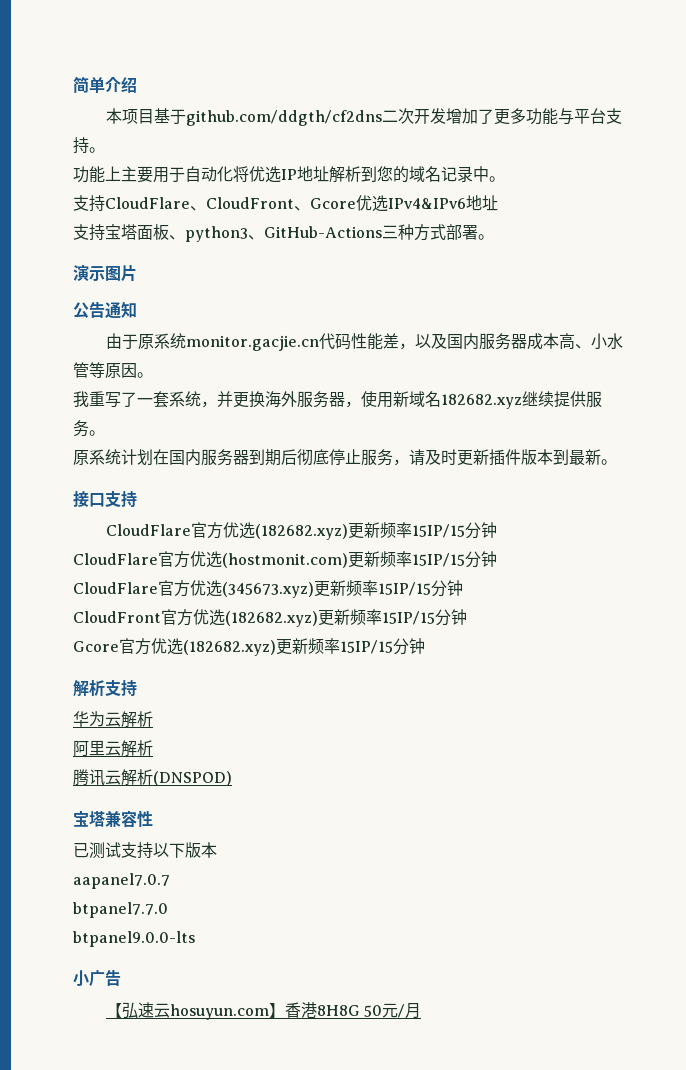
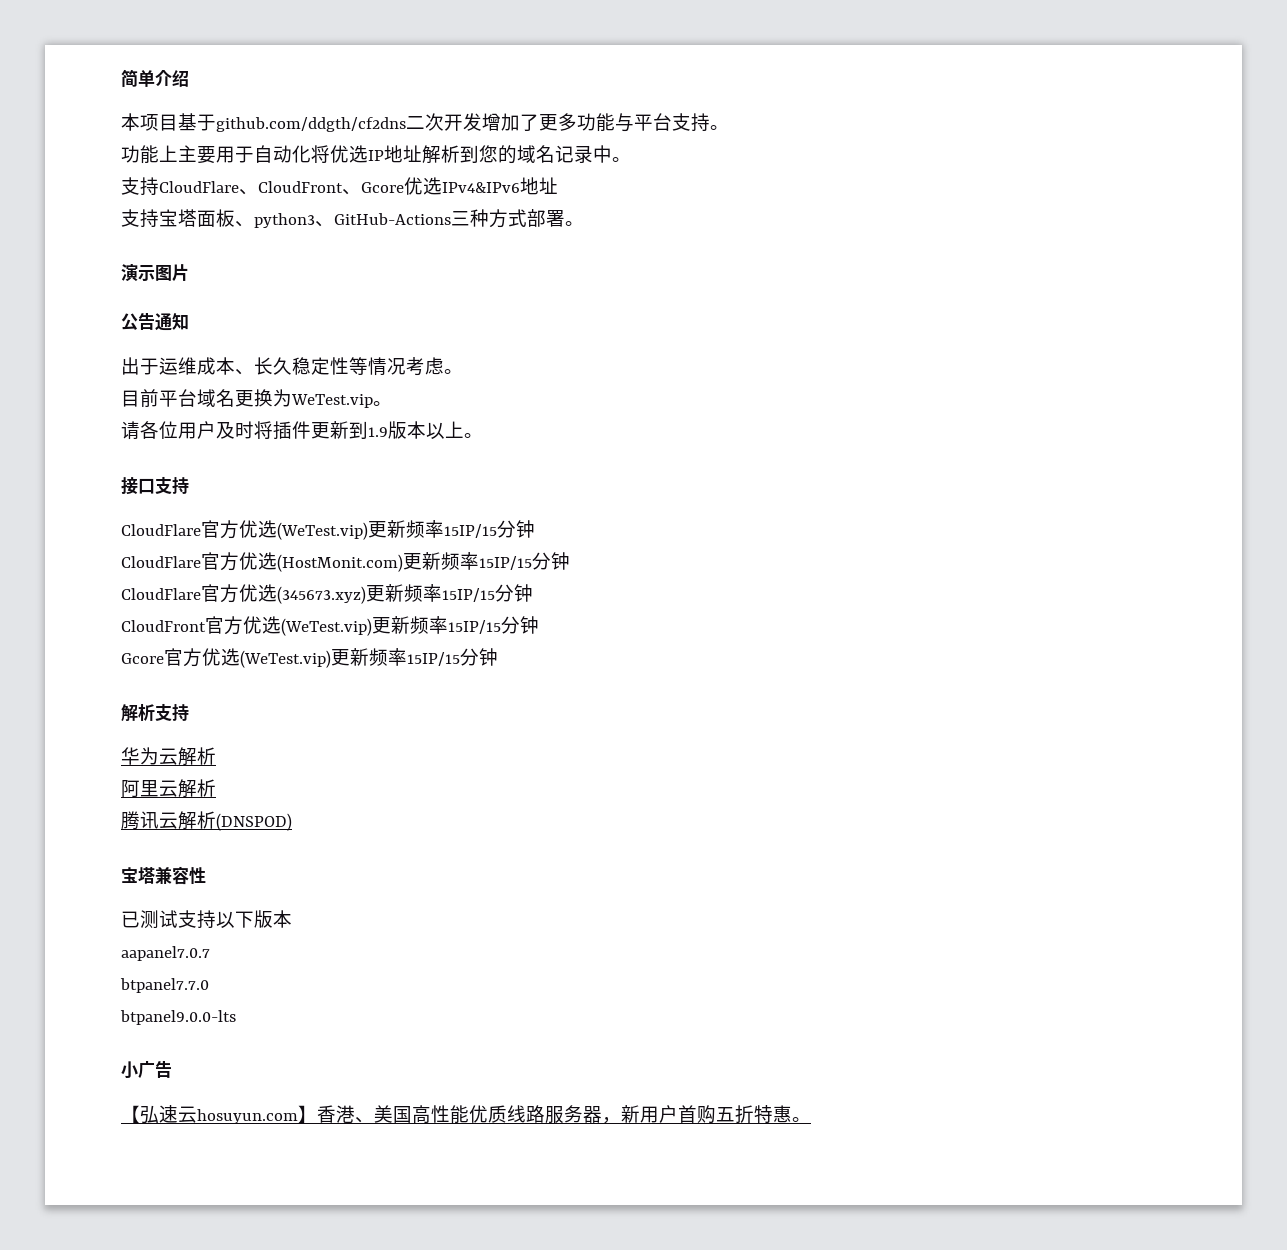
- 由于原系统monitor.gacjie.cn代码性能差，以及国内服务器成本高、小水管等原因。
- 我重写了一套系统，并更换海外服务器，使用新域名182682.xyz继续提供服务。
- 原系统计划在国内服务器到期后彻底停止服务，请及时更新插件版本到最新。
+ 出于运维成本、长久稳定性等情况考虑。
+ 目前平台域名更换为WeTest.vip。
+ 请各位用户及时将插件更新到1.9版本以上。
- CloudFlare官方优选(182682.xyz)更新频率15IP/15分钟
- CloudFlare官方优选(hostmonit.com)更新频率15IP/15分钟
+ CloudFlare官方优选(WeTest.vip)更新频率15IP/15分钟
+ CloudFlare官方优选(HostMonit.com)更新频率15IP/15分钟
- CloudFront官方优选(182682.xyz)更新频率15IP/15分钟
+ CloudFront官方优选(WeTest.vip)更新频率15IP/15分钟
- Gcore官方优选(182682.xyz)更新频率15IP/15分钟
+ Gcore官方优选(WeTest.vip)更新频率15IP/15分钟
- 【弘速云hosuyun.com】香港8H8G 50元/月
+ 【弘速云hosuyun.com】香港、美国高性能优质线路服务器，新用户首购五折特惠。

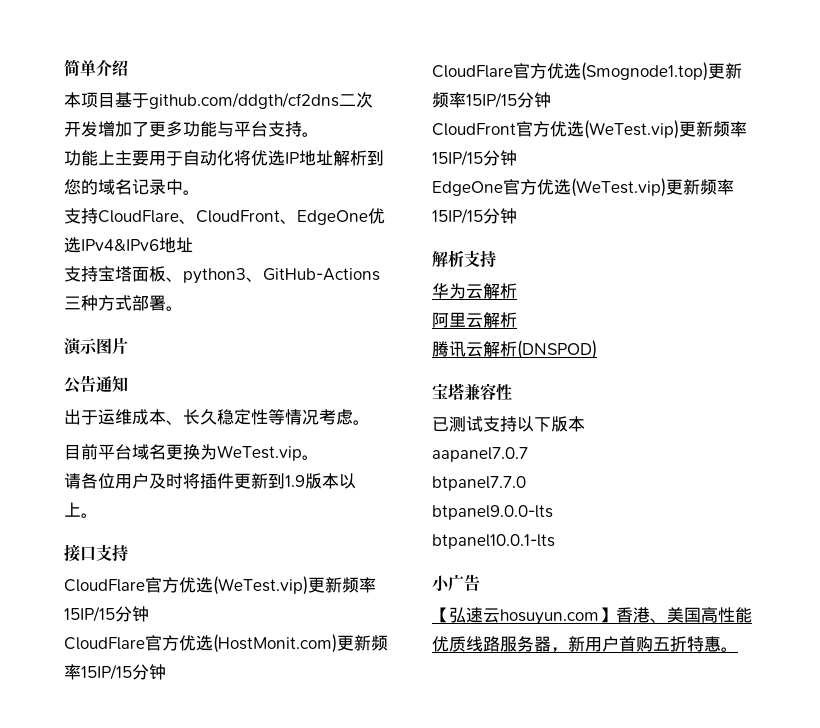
- 支持CloudFlare、CloudFront、Gcore优选IPv4&IPv6地址
+ 支持CloudFlare、CloudFront、EdgeOne优选IPv4&IPv6地址
- CloudFlare官方优选(345673.xyz)更新频率15IP/15分钟
+ CloudFlare官方优选(Smognode1.top)更新频率15IP/15分钟
- Gcore官方优选(WeTest.vip)更新频率15IP/15分钟
+ EdgeOne官方优选(WeTest.vip)更新频率15IP/15分钟
+ btpanel10.0.1-lts

